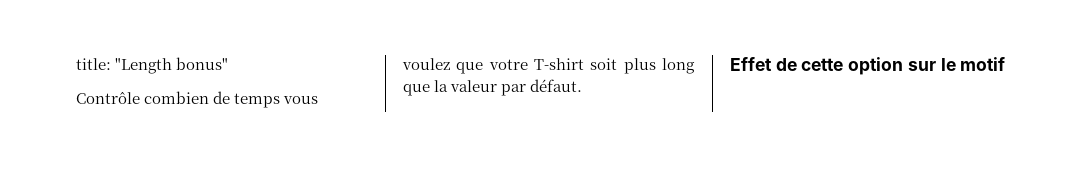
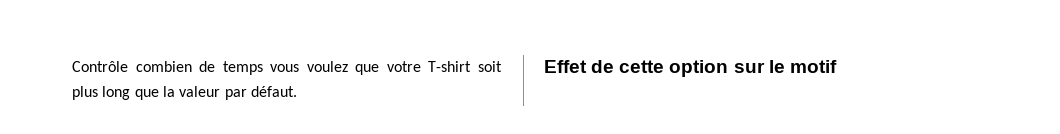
- title: "Length bonus"

